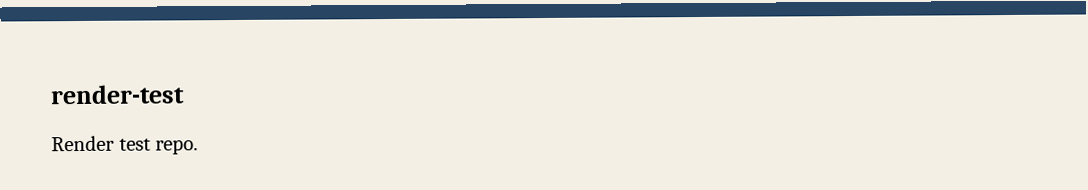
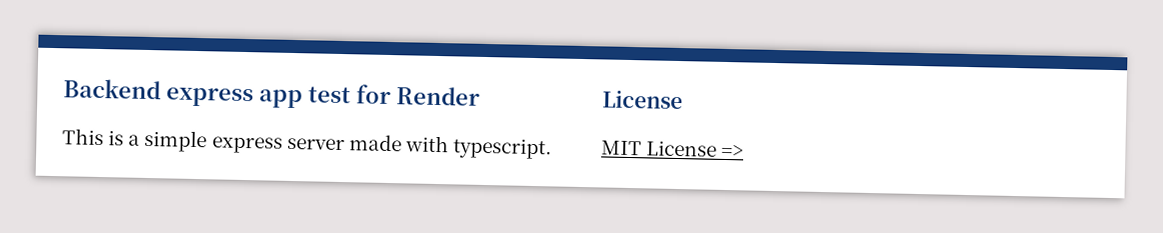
- render-test
- Render test repo.
+ Backend express app test for Render
+ This is a simple express server made with typescript.
+ License
+ MIT License =>

